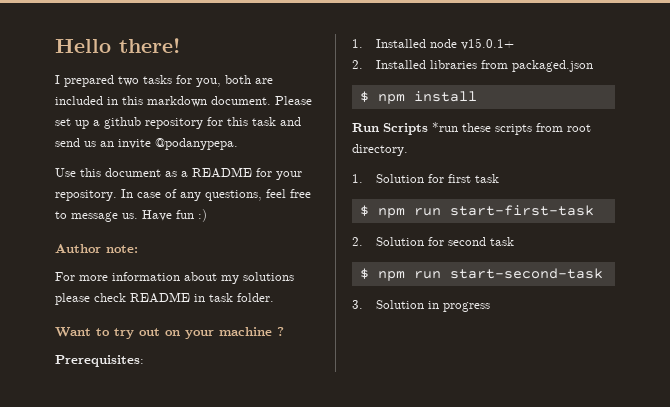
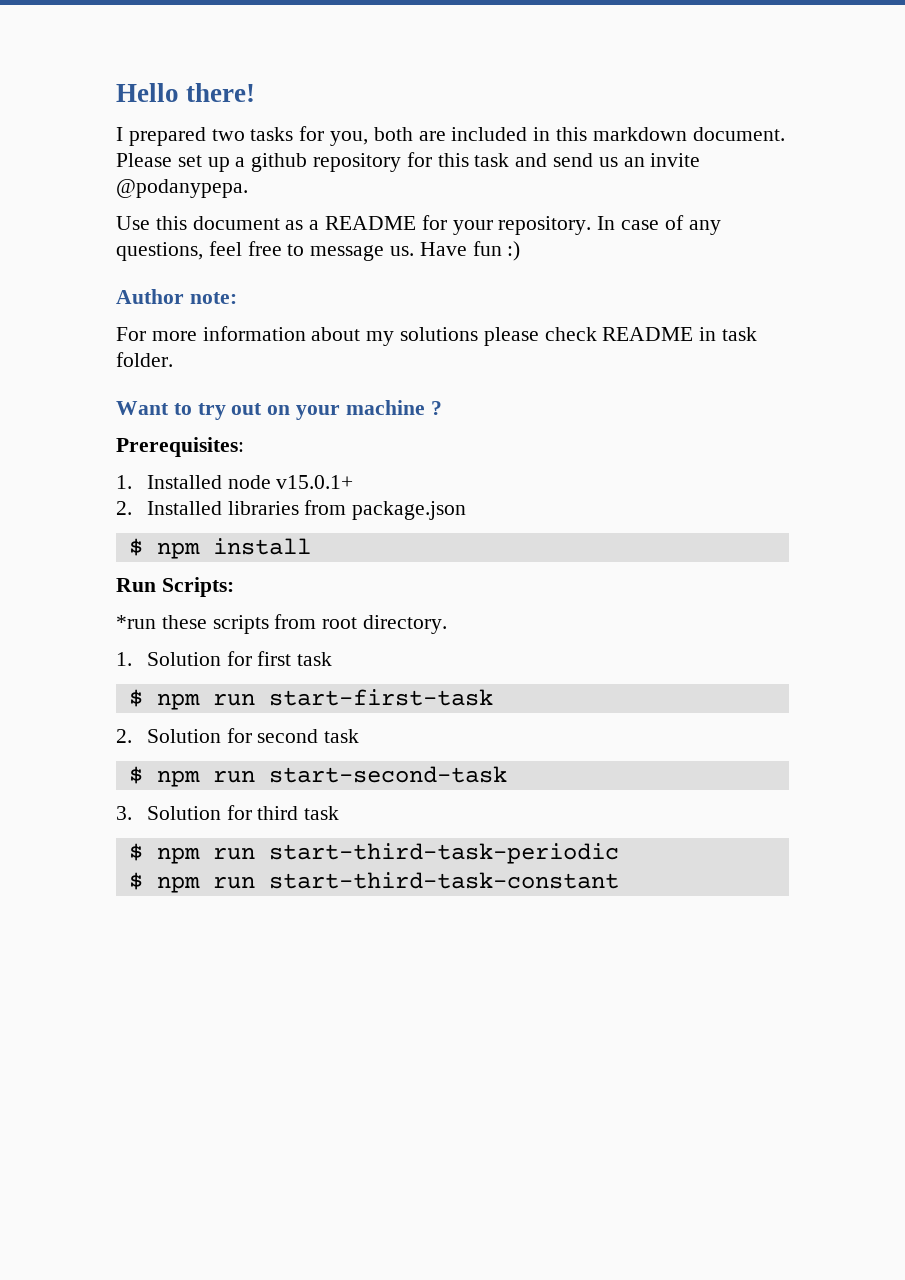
- 2. Installed libraries from packaged.json
+ 2. Installed libraries from package.json
- Run Scripts *run these scripts from root directory.
+ Run Scripts:
+ *run these scripts from root directory.
- 3. Solution in progress
+ 3. Solution for third task
+ $ npm run start-third-task-periodic
+ $ npm run start-third-task-constant

